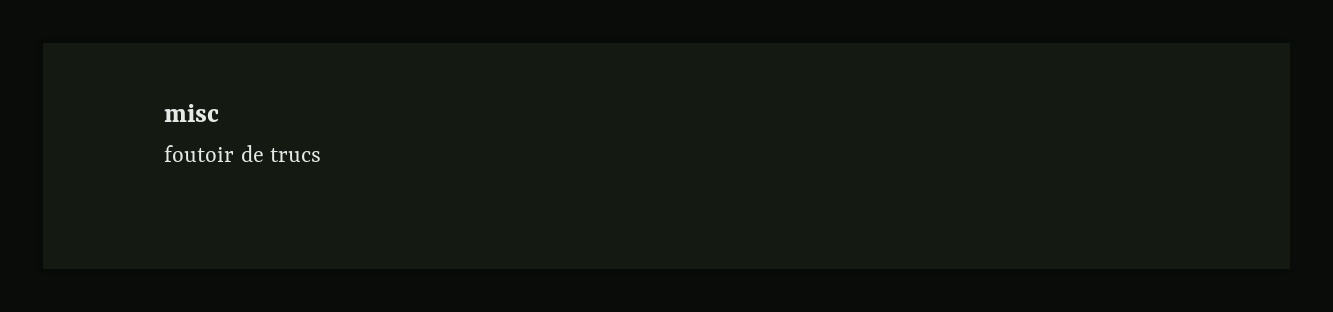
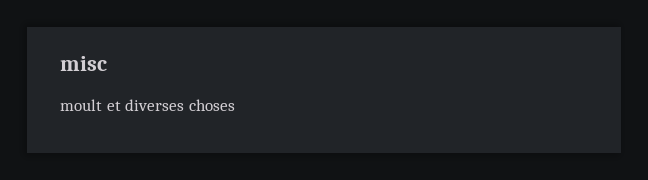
- foutoir de trucs
+ moult et diverses choses

